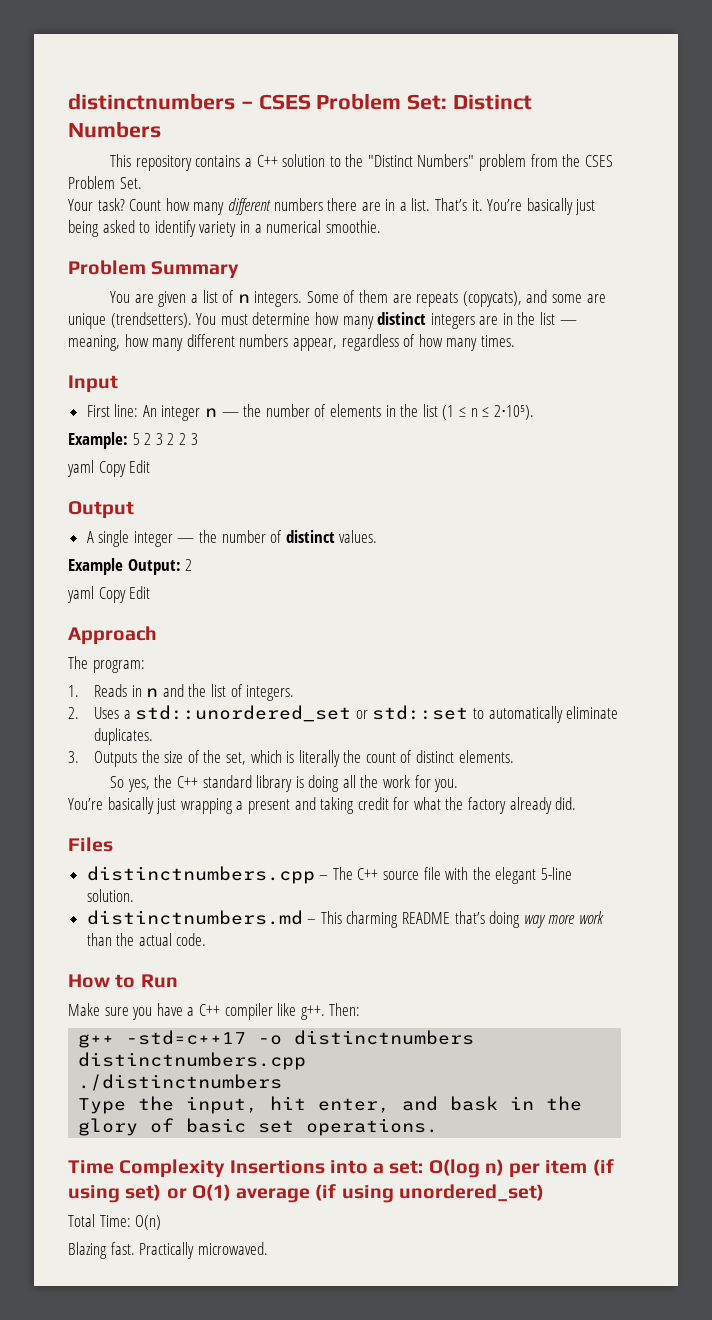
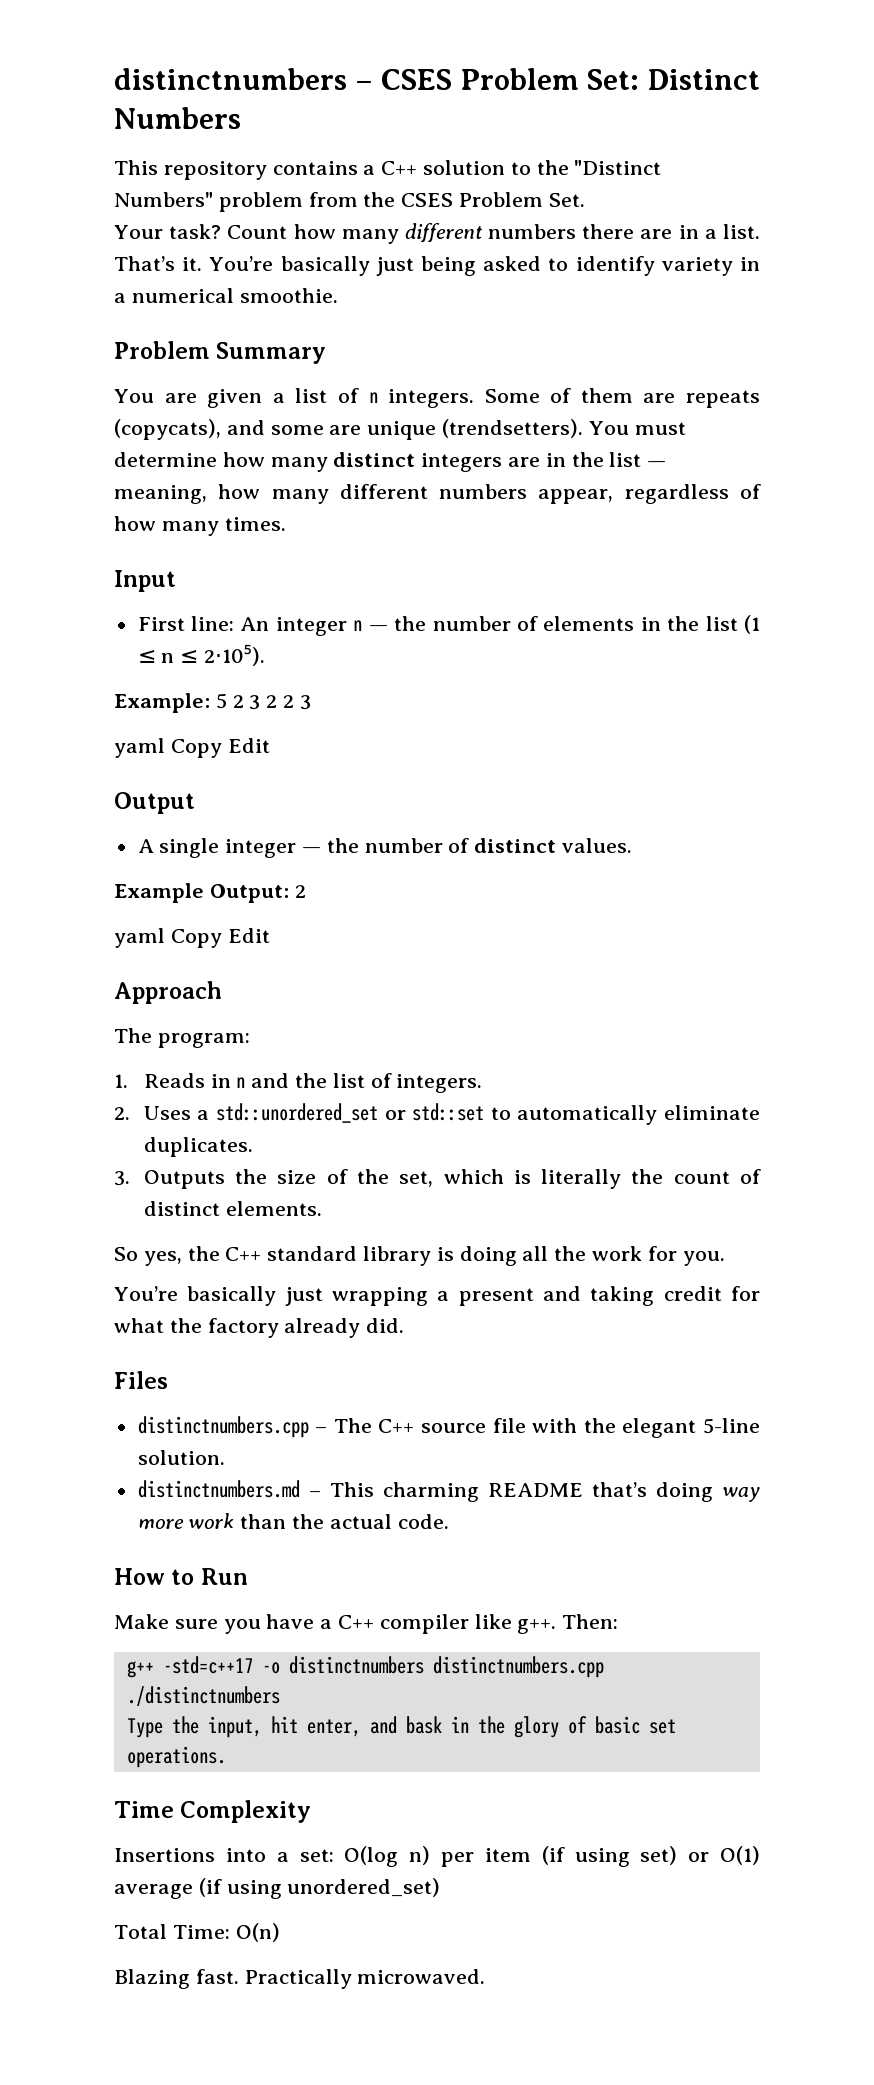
- Time Complexity Insertions into a set: O(log n) per item (if using set) or O(1) average (if using unordered_set)
+ Time Complexity
+ Insertions into a set: O(log n) per item (if using set) or O(1) average (if using unordered_set)

